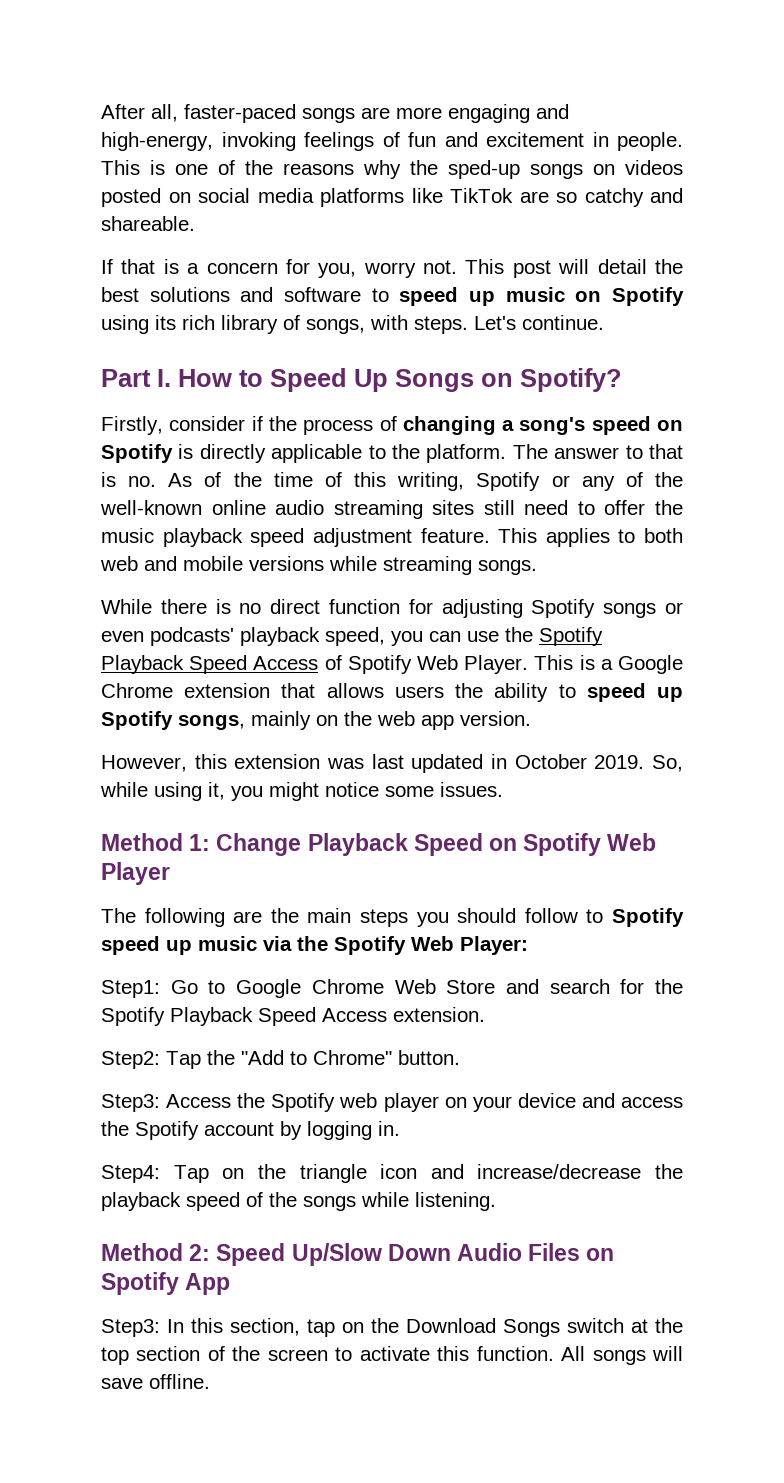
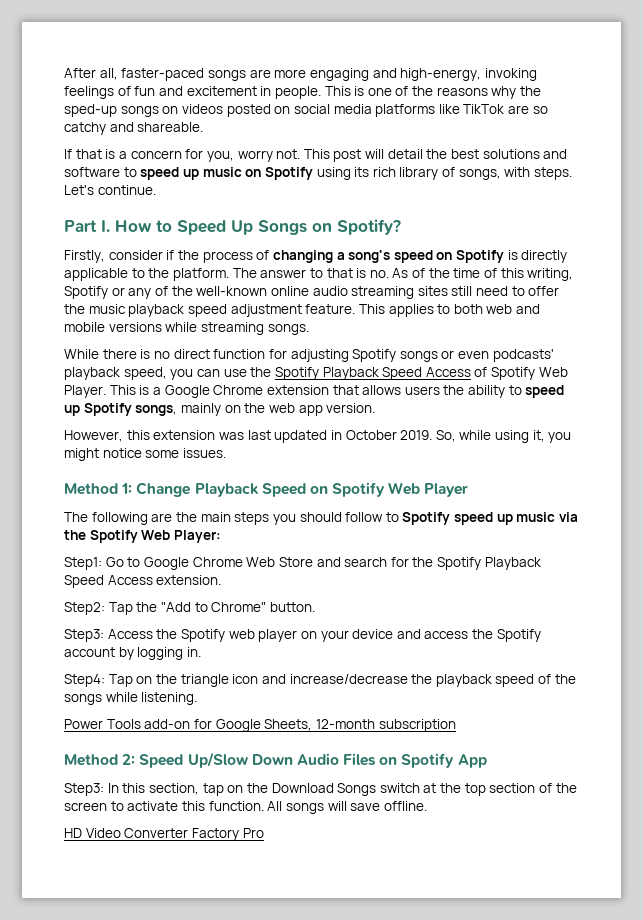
+ Power Tools add-on for Google Sheets, 12-month subscription
+ HD Video Converter Factory Pro

